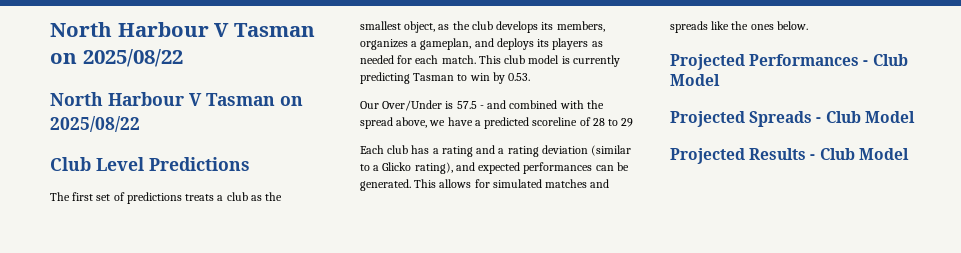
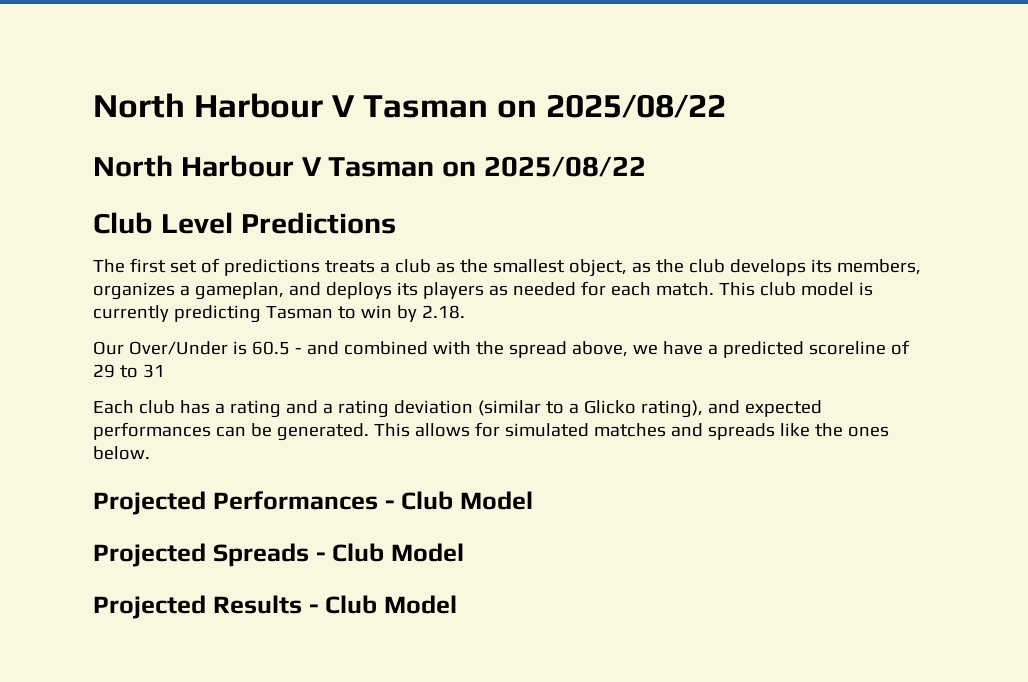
- This club model is currently predicting Tasman to win by 0.53.
+ This club model is currently predicting Tasman to win by 2.18.
- Our Over/Under is 57.5 - and combined with the spread above, we have a predicted scoreline of 28 to 29
+ Our Over/Under is 60.5 - and combined with the spread above, we have a predicted scoreline of 29 to 31

